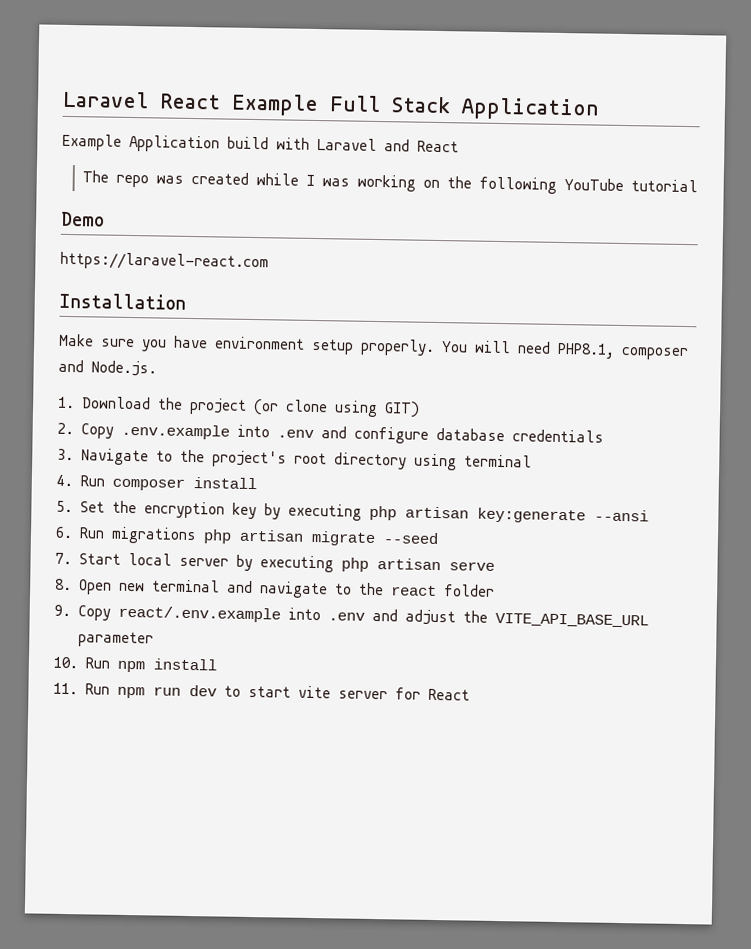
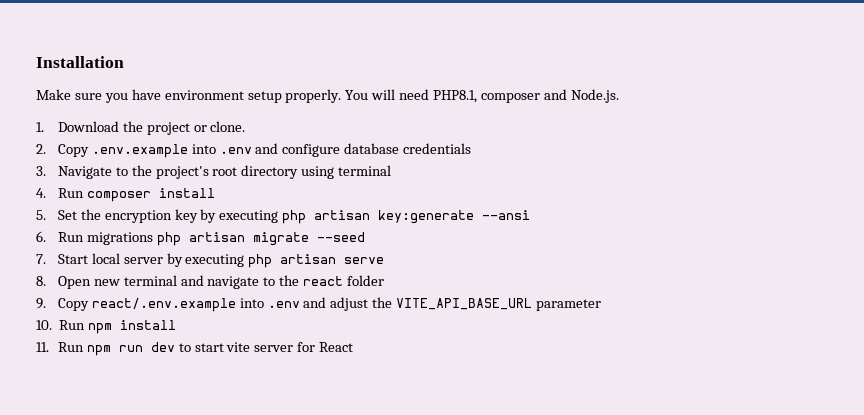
- Laravel React Example Full Stack Application
- Example Application build with Laravel and React
- The repo was created while I was working on the following YouTube tutorial
- Demo
- https://laravel-react.com
- 1. Download the project (or clone using GIT)
+ 1. Download the project or clone.

